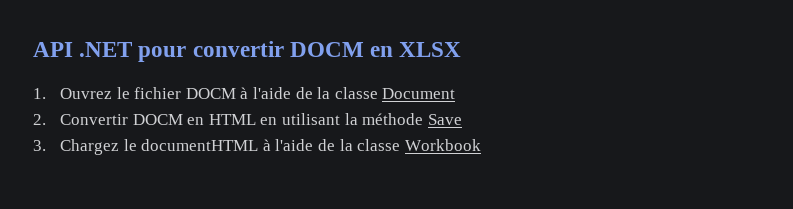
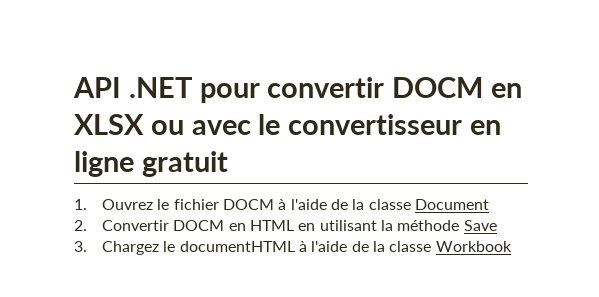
- API .NET pour convertir DOCM en XLSX
+ API .NET pour convertir DOCM en XLSX ou avec le convertisseur en ligne gratuit

